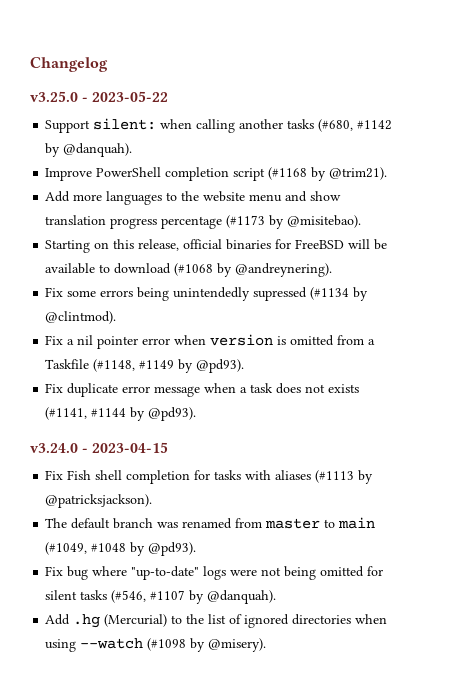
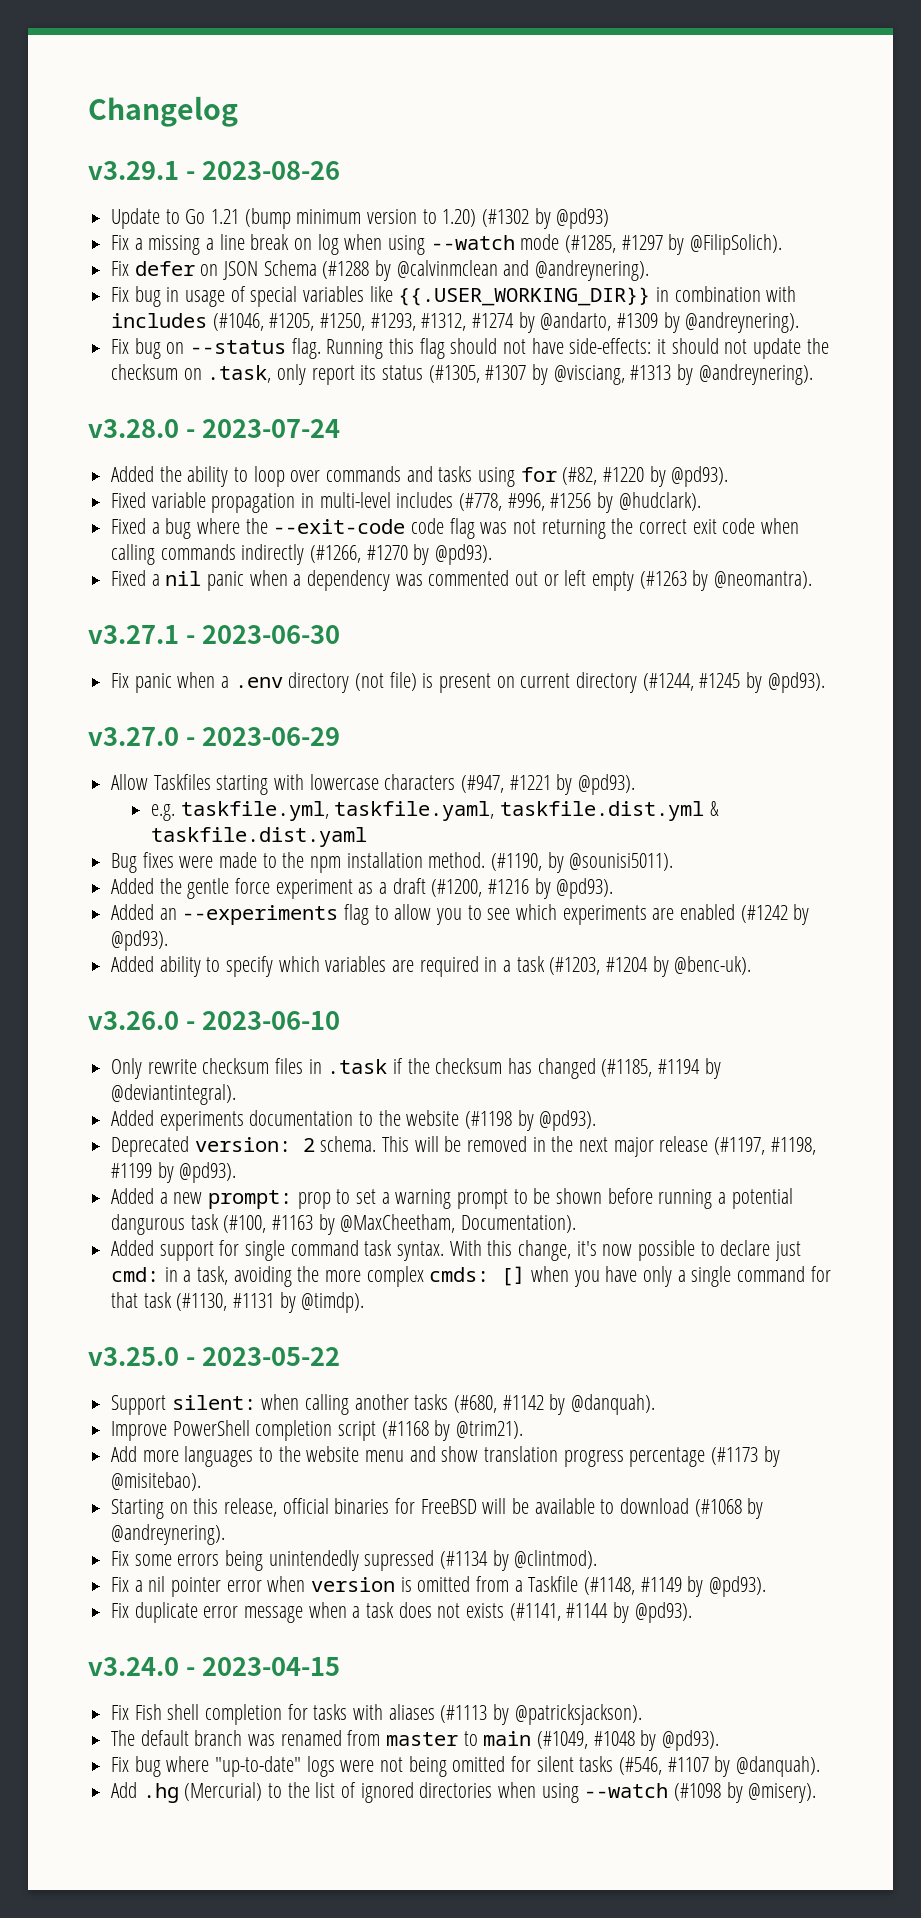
+ v3.29.1 - 2023-08-26
+ Update to Go 1.21 (bump minimum version to 1.20) (#1302 by @pd93)
+ Fix a missing a line break on log when using --watch mode (#1285, #1297 by @FilipSolich).
+ Fix defer on JSON Schema (#1288 by @calvinmclean and @andreynering).
+ Fix bug in usage of special variables like {{.USER_WORKING_DIR}} in combination with includes (#1046, #1205, #1250, #1293, #1312, #1274 by @andarto, #1309 by @andreynering).
+ Fix bug on --status flag. Running this flag should not have side-effects: it should not update the checksum on .task, only report its status (#1305, #1307 by @visciang, #1313 by @andreynering).
+ v3.28.0 - 2023-07-24
+ Added the ability to loop over commands and tasks using for (#82, #1220 by @pd93).
+ Fixed variable propagation in multi-level includes (#778, #996, #1256 by @hudclark).
+ Fixed a bug where the --exit-code code flag was not returning the correct exit code when calling commands indirectly (#1266, #1270 by @pd93).
+ Fixed a nil panic when a dependency was commented out or left empty (#1263 by @neomantra).
+ v3.27.1 - 2023-06-30
+ Fix panic when a .env directory (not file) is present on current directory (#1244, #1245 by @pd93).
+ v3.27.0 - 2023-06-29
+ Allow Taskfiles starting with lowercase characters (#947, #1221 by @pd93).
+ e.g. taskfile.yml, taskfile.yaml, taskfile.dist.yml & taskfile.dist.yaml
+ Bug fixes were made to the npm installation method. (#1190, by @sounisi5011).
+ Added the gentle force experiment as a draft (#1200, #1216 by @pd93).
+ Added an --experiments flag to allow you to see which experiments are enabled (#1242 by @pd93).
+ Added ability to specify which variables are required in a task (#1203, #1204 by @benc-uk).
+ v3.26.0 - 2023-06-10
+ Only rewrite checksum files in .task if the checksum has changed (#1185, #1194 by @deviantintegral).
+ Added experiments documentation to the website (#1198 by @pd93).
+ Deprecated version: 2 schema. This will be removed in the next major release (#1197, #1198, #1199 by @pd93).
+ Added a new prompt: prop to set a warning prompt to be shown before running a potential dangurous task (#100, #1163 by @MaxCheetham, Documentation).
+ Added support for single command task syntax. With this change, it's now possible to declare just cmd: in a task, avoiding the more complex cmds: [] when you have only a single command for that task (#1130, #1131 by @timdp).

